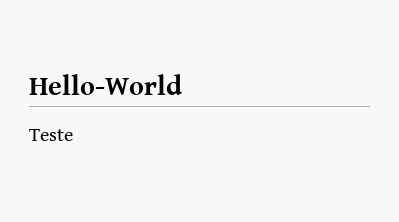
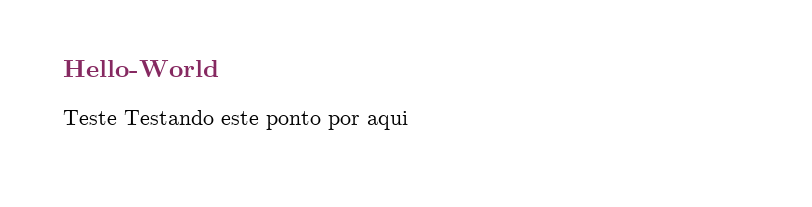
- Teste
+ Teste Testando este ponto por aqui

